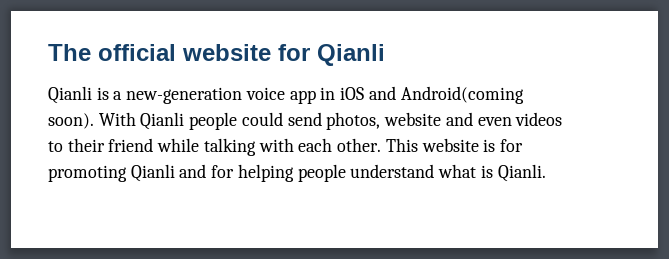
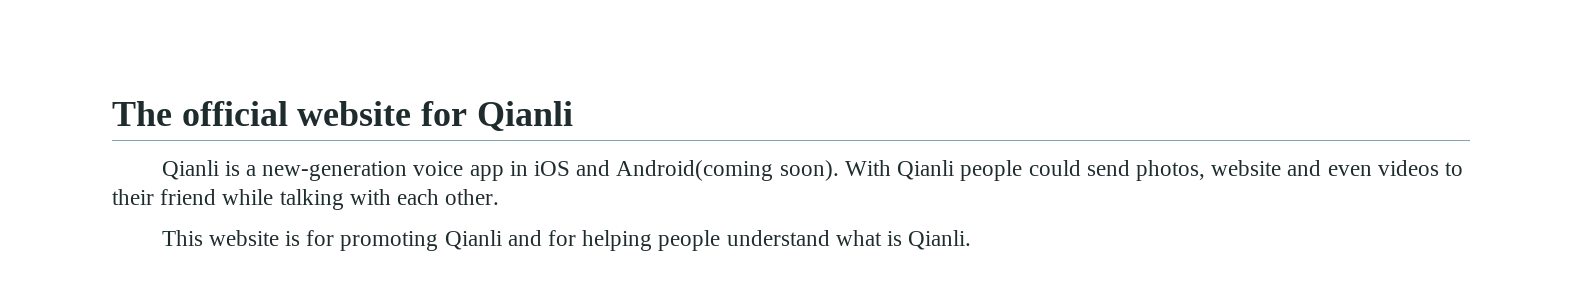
- With Qianli people could send photos, website and even videos to their friend while talking with each other. This website is for promoting Qianli and for helping people understand what is Qianli.
+ With Qianli people could send photos, website and even videos to their friend while talking with each other.
+ This website is for promoting Qianli and for helping people understand what is Qianli.

